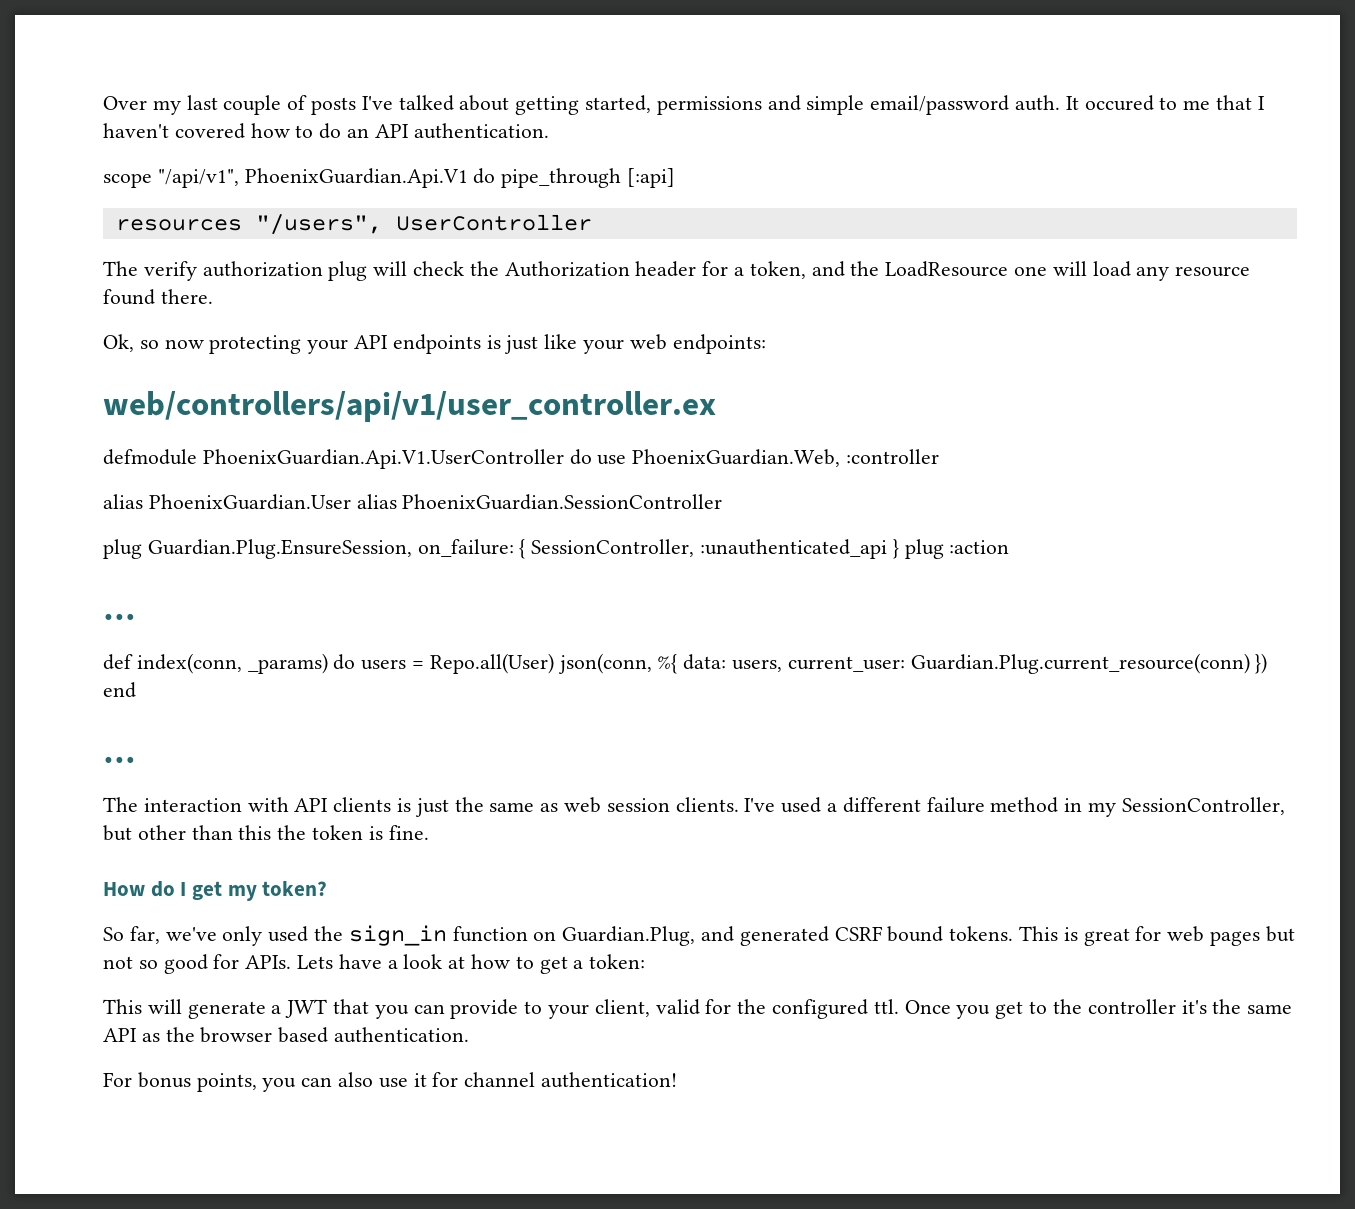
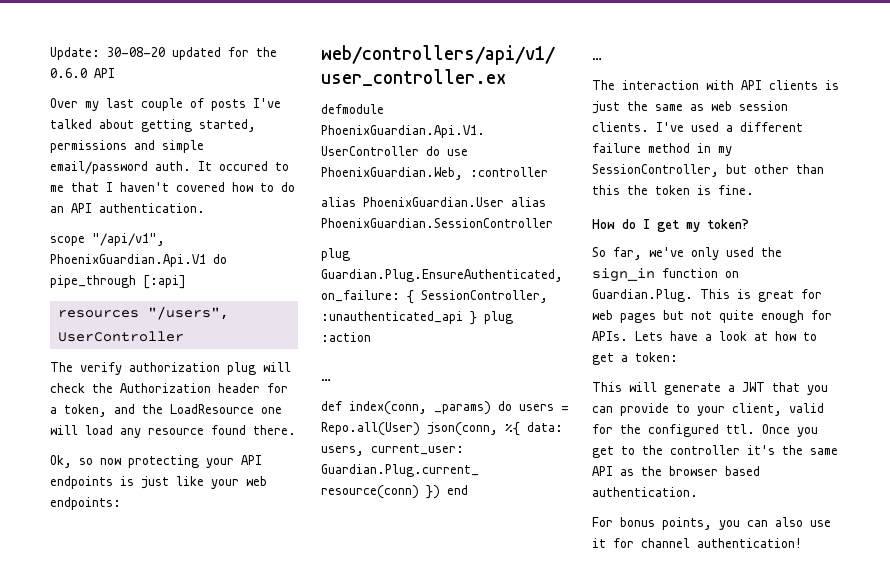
+ Update: 30-08-20 updated for the 0.6.0 API
- plug Guardian.Plug.EnsureSession, on_failure: { SessionController, :unauthenticated_api } plug :action
+ plug Guardian.Plug.EnsureAuthenticated, on_failure: { SessionController, :unauthenticated_api } plug :action
- So far, we've only used the sign_in function on Guardian.Plug, and generated CSRF bound tokens. This is great for web pages but not so good for APIs.
+ So far, we've only used the sign_in function on Guardian.Plug. This is great for web pages but not quite enough for APIs.

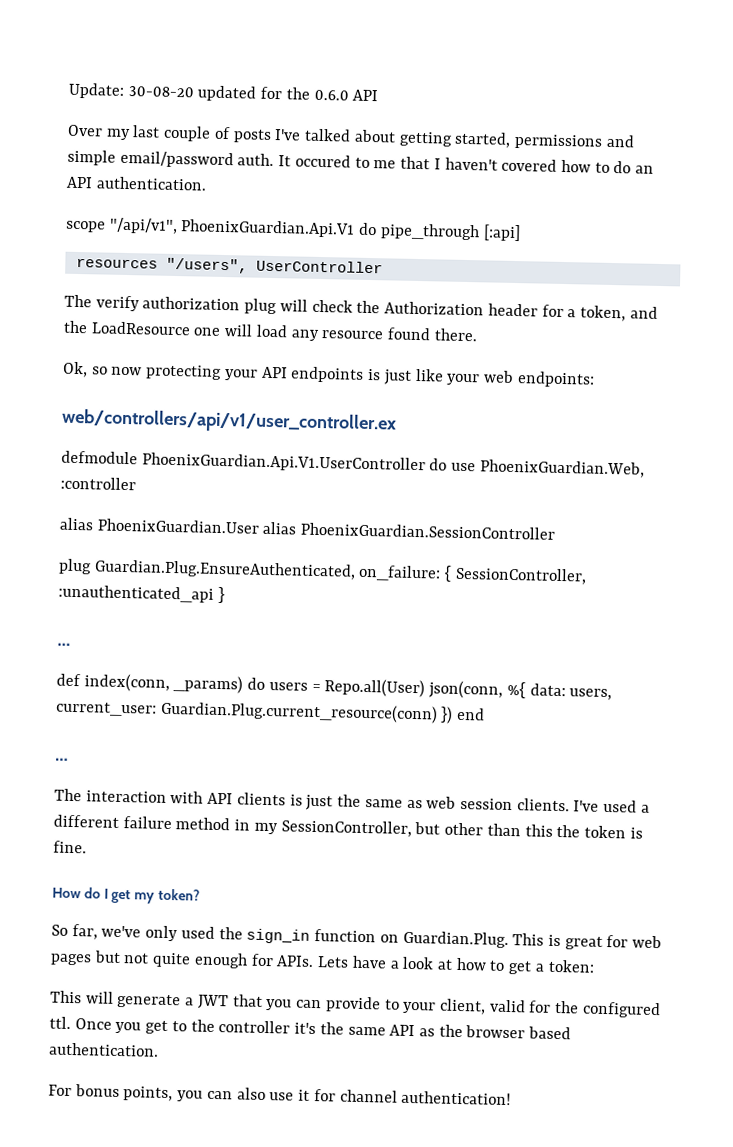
- plug Guardian.Plug.EnsureAuthenticated, on_failure: { SessionController, :unauthenticated_api } plug :action
+ plug Guardian.Plug.EnsureAuthenticated, on_failure: { SessionController, :unauthenticated_api }

